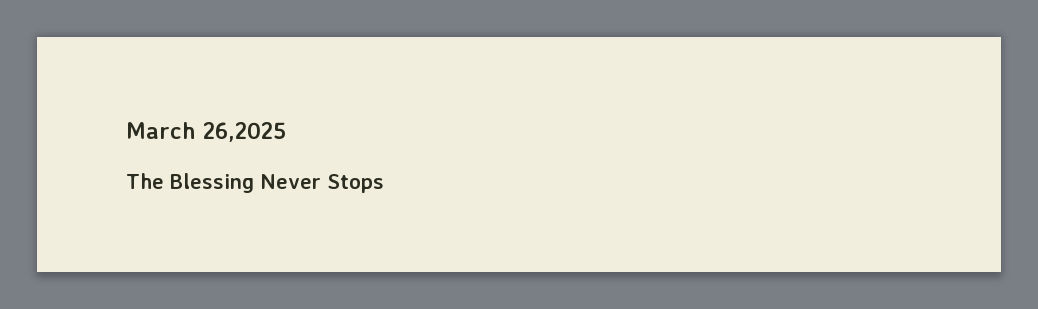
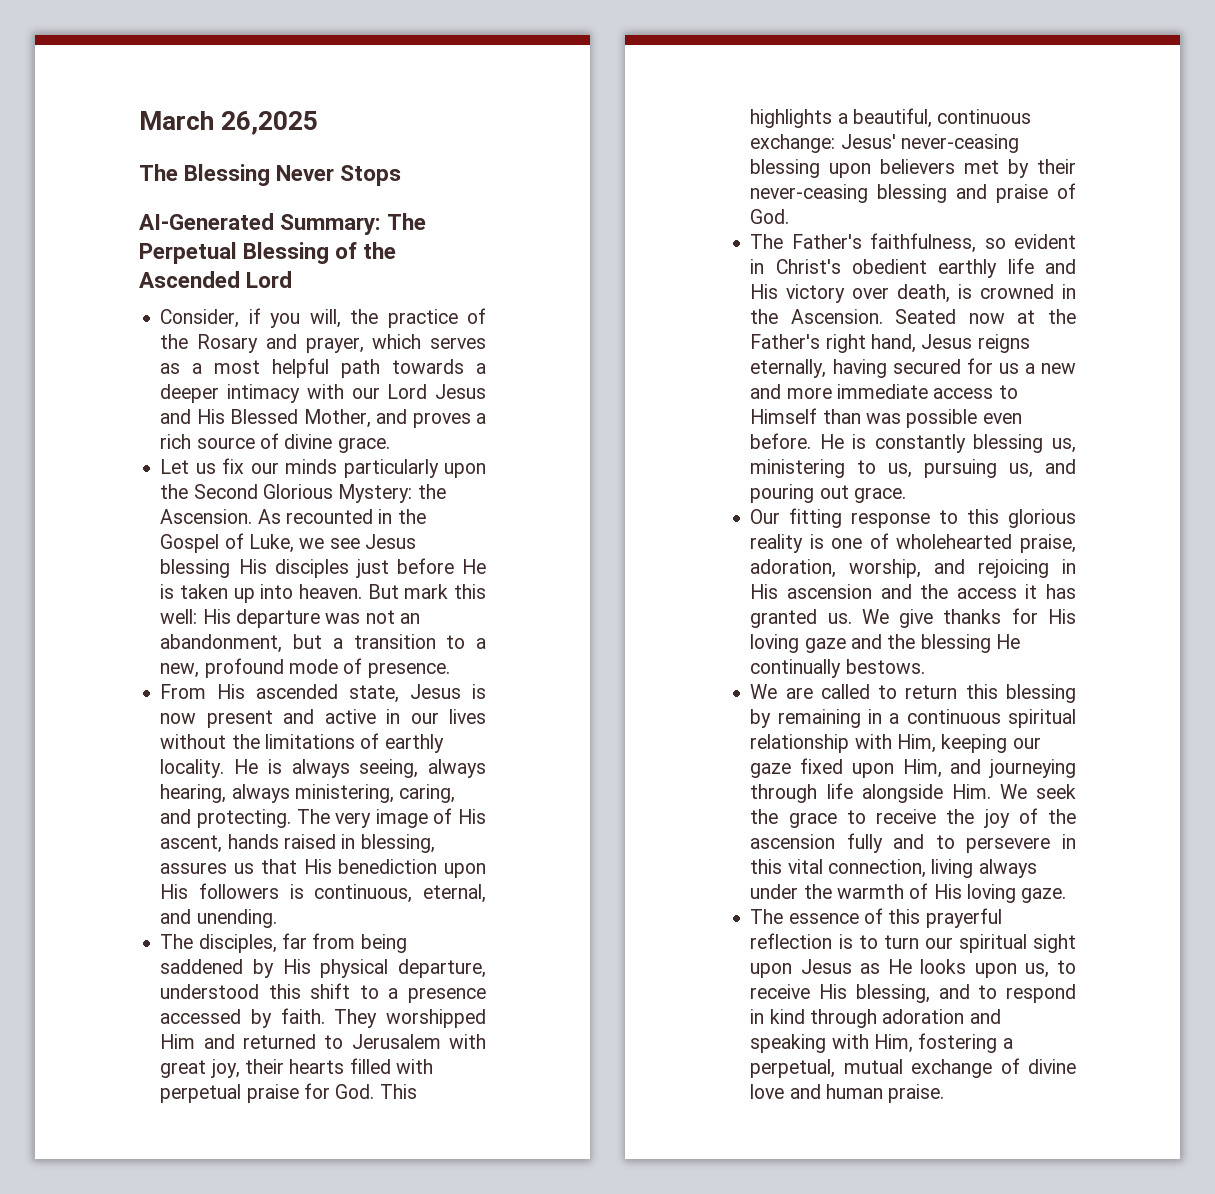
+ AI-Generated Summary: The Perpetual Blessing of the Ascended Lord
+ Consider, if you will, the practice of the Rosary and prayer, which serves as a most helpful path towards a deeper intimacy with our Lord Jesus and His Blessed Mother, and proves a rich source of divine grace.
+ Let us fix our minds particularly upon the Second Glorious Mystery: the Ascension. As recounted in the Gospel of Luke, we see Jesus blessing His disciples just before He is taken up into heaven. But mark this well: His departure was not an abandonment, but a transition to a new, profound mode of presence.
+ From His ascended state, Jesus is now present and active in our lives without the limitations of earthly locality. He is always seeing, always hearing, always ministering, caring, and protecting. The very image of His ascent, hands raised in blessing, assures us that His benediction upon His followers is continuous, eternal, and unending.
+ The disciples, far from being saddened by His physical departure, understood this shift to a presence accessed by faith. They worshipped Him and returned to Jerusalem with great joy, their hearts filled with perpetual praise for God. This highlights a beautiful, continuous exchange: Jesus' never-ceasing blessing upon believers met by their never-ceasing blessing and praise of God.
+ The Father's faithfulness, so evident in Christ's obedient earthly life and His victory over death, is crowned in the Ascension. Seated now at the Father's right hand, Jesus reigns eternally, having secured for us a new and more immediate access to Himself than was possible even before. He is constantly blessing us, ministering to us, pursuing us, and pouring out grace.
+ Our fitting response to this glorious reality is one of wholehearted praise, adoration, worship, and rejoicing in His ascension and the access it has granted us. We give thanks for His loving gaze and the blessing He continually bestows.
+ We are called to return this blessing by remaining in a continuous spiritual relationship with Him, keeping our gaze fixed upon Him, and journeying through life alongside Him. We seek the grace to receive the joy of the ascension fully and to persevere in this vital connection, living always under the warmth of His loving gaze.
+ The essence of this prayerful reflection is to turn our spiritual sight upon Jesus as He looks upon us, to receive His blessing, and to respond in kind through adoration and speaking with Him, fostering a perpetual, mutual exchange of divine love and human praise.

